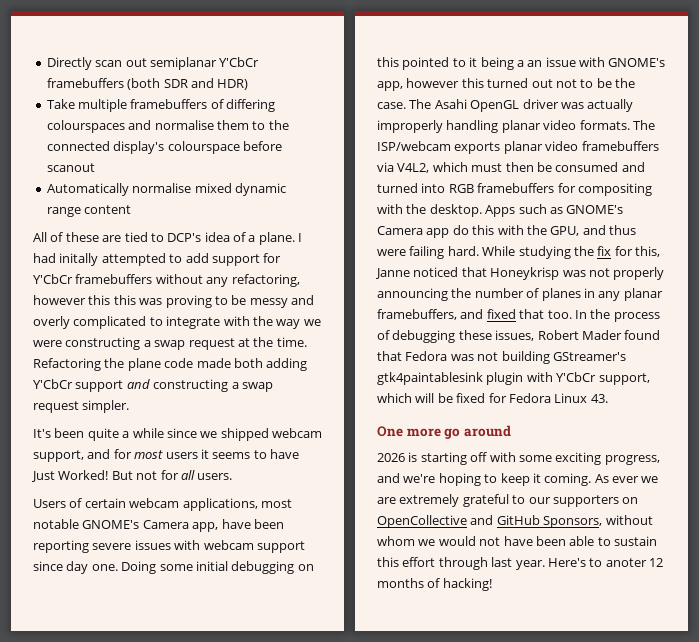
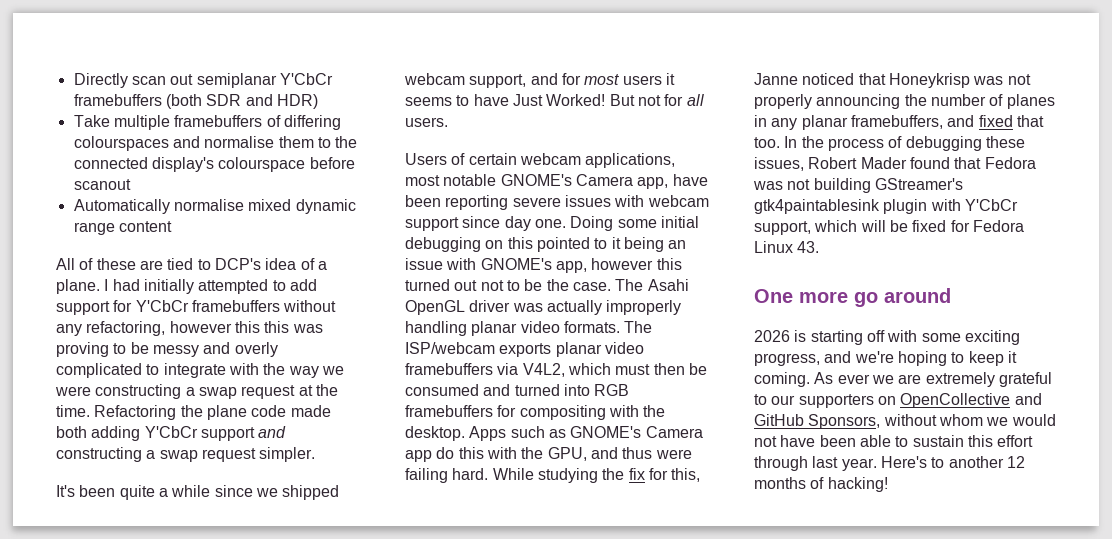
- I had initally attempted to add support for Y'CbCr framebuffers without any refactoring, however this this was proving to be messy and overly complicated to integrate with the way we were constructing a swap request at the time.
+ I had initially attempted to add support for Y'CbCr framebuffers without any refactoring, however this this was proving to be messy and overly complicated to integrate with the way we were constructing a swap request at the time.
- Doing some initial debugging on this pointed to it being a an issue with GNOME's app, however this turned out not to be the case.
+ Doing some initial debugging on this pointed to it being an issue with GNOME's app, however this turned out not to be the case.
- Here's to anoter 12 months of hacking!
+ Here's to another 12 months of hacking!

